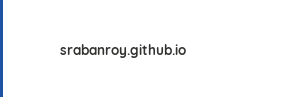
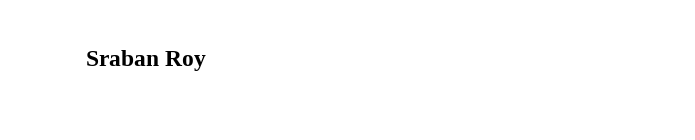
- srabanroy.github.io
+ Sraban Roy

